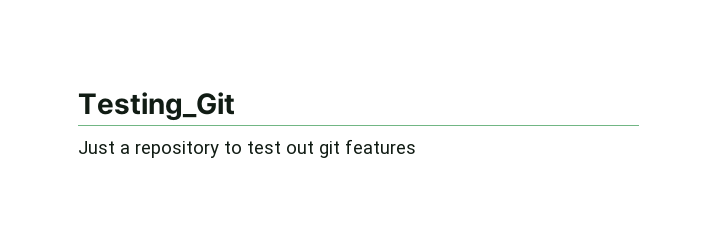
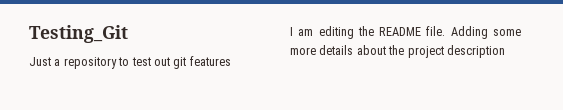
+ I am editing the README file. Adding some more details about the project description

